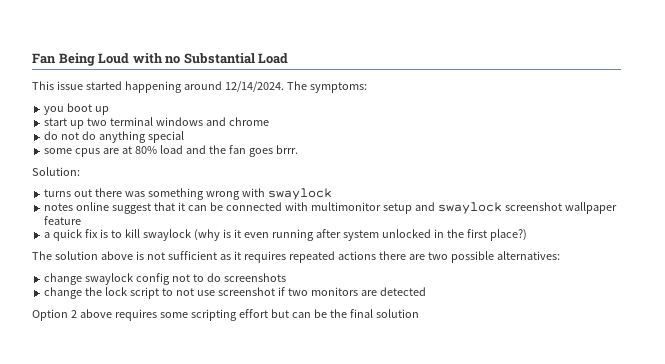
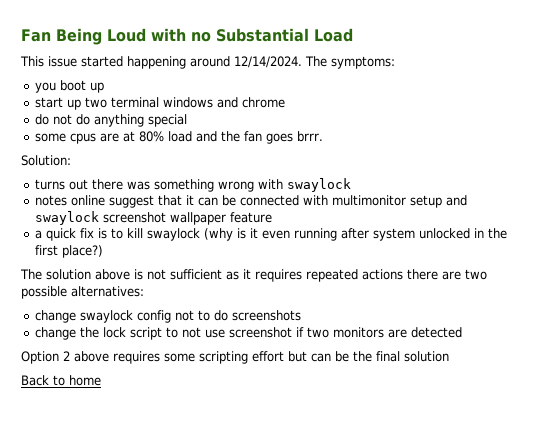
+ Back to home

